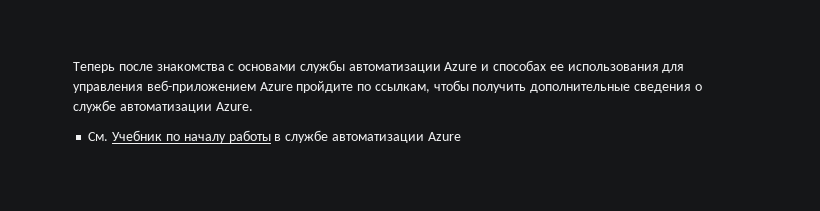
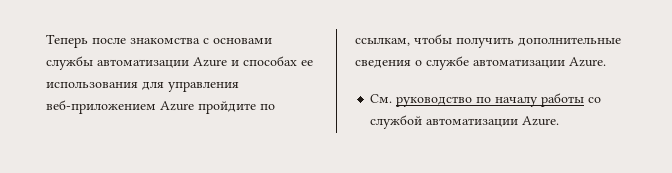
- См. Учебник по началу работы в службе автоматизации Azure
+ См. руководство по началу работы со службой автоматизации Azure.

